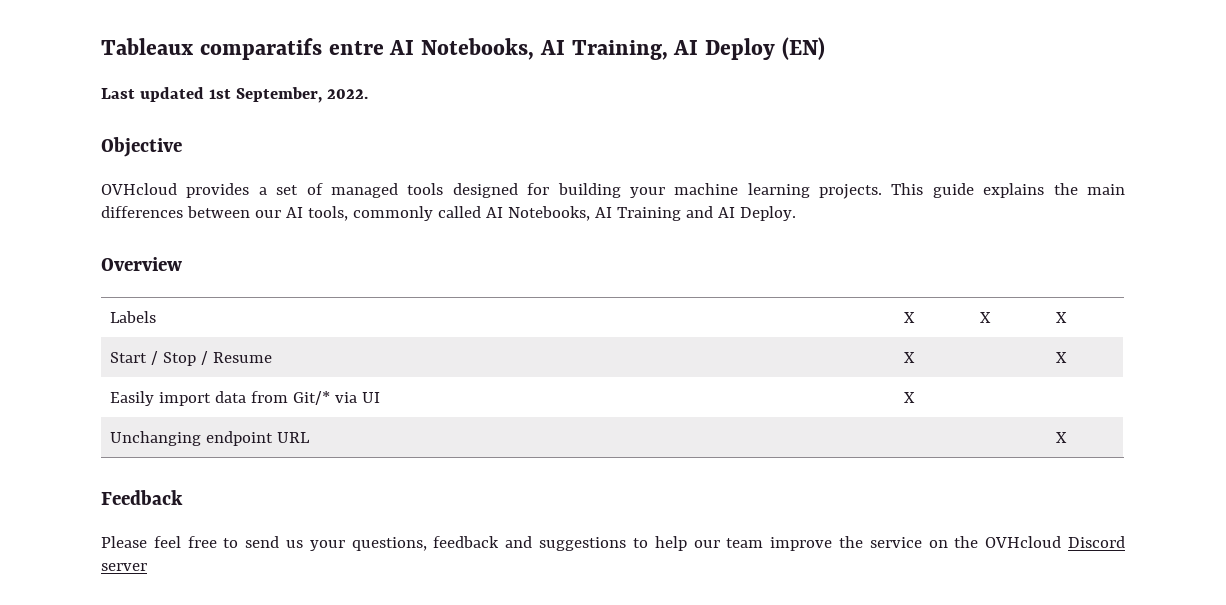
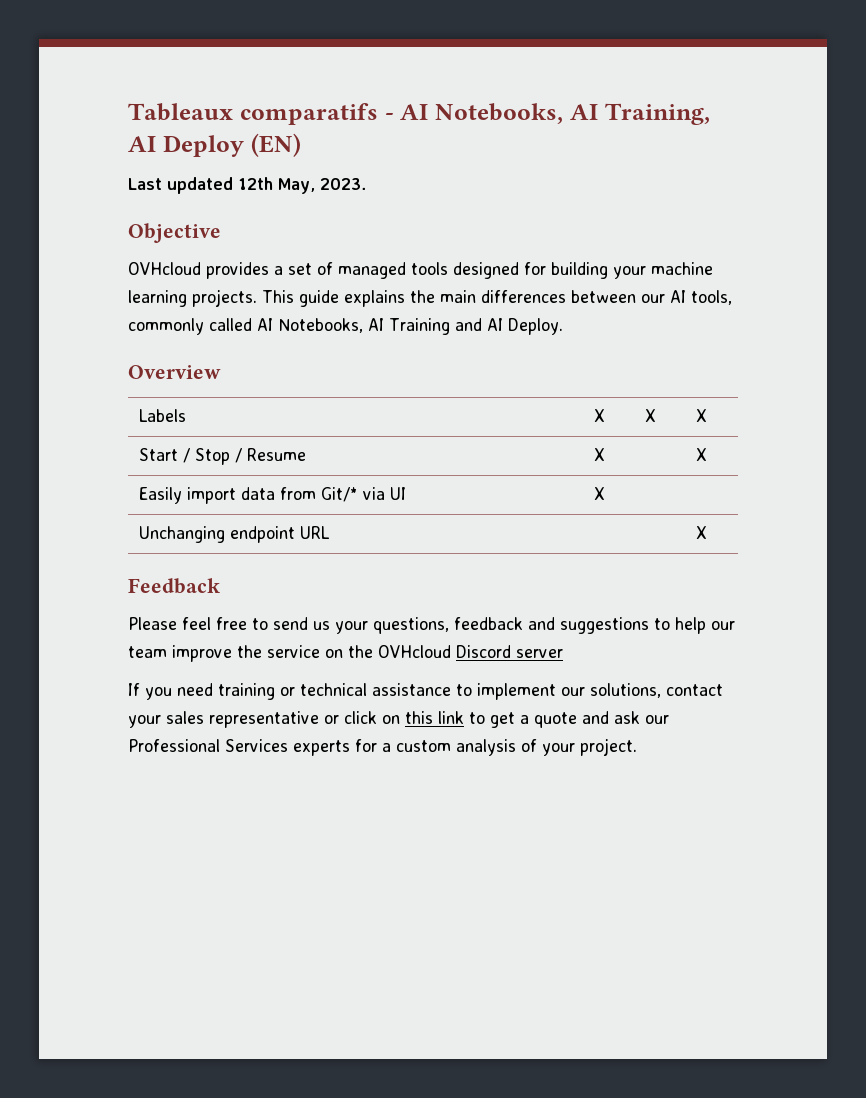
- Tableaux comparatifs entre AI Notebooks, AI Training, AI Deploy (EN)
+ Tableaux comparatifs - AI Notebooks, AI Training, AI Deploy (EN)
- Last updated 1st September, 2022.
+ Last updated 12th May, 2023.
+ If you need training or technical assistance to implement our solutions, contact your sales representative or click on this link to get a quote and ask our Professional Services experts for a custom analysis of your project.

